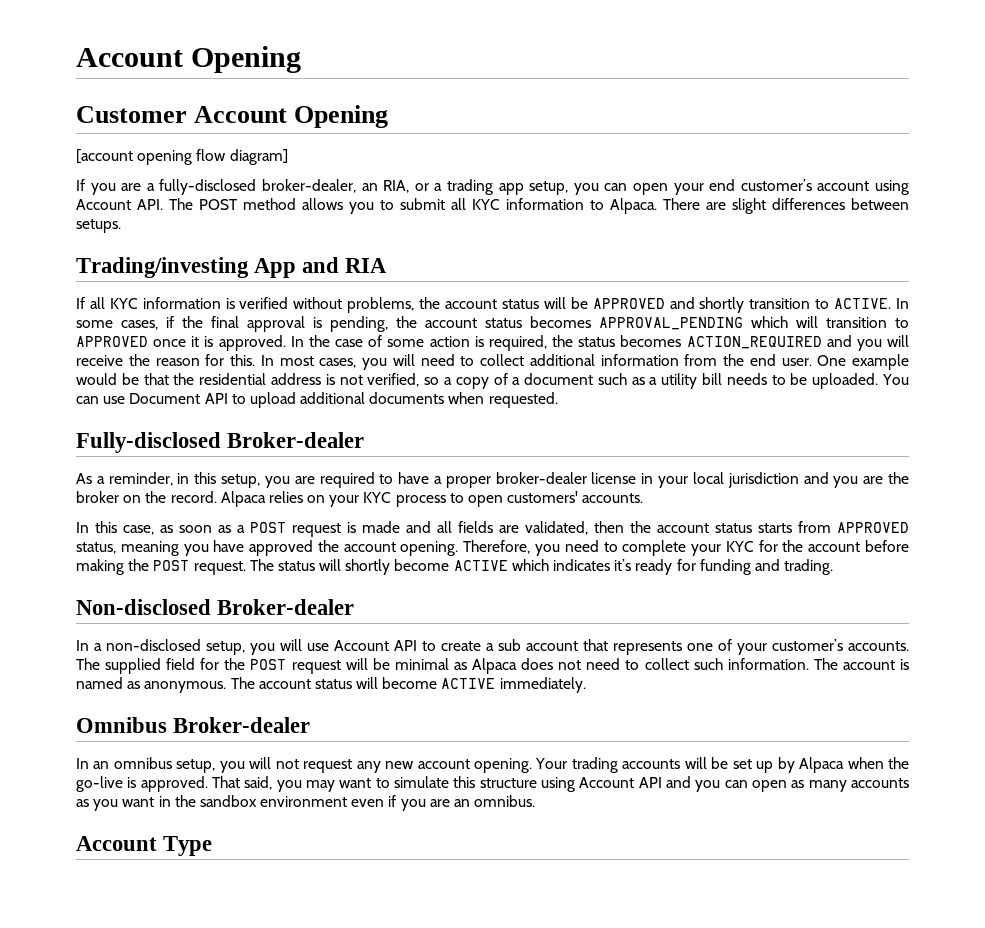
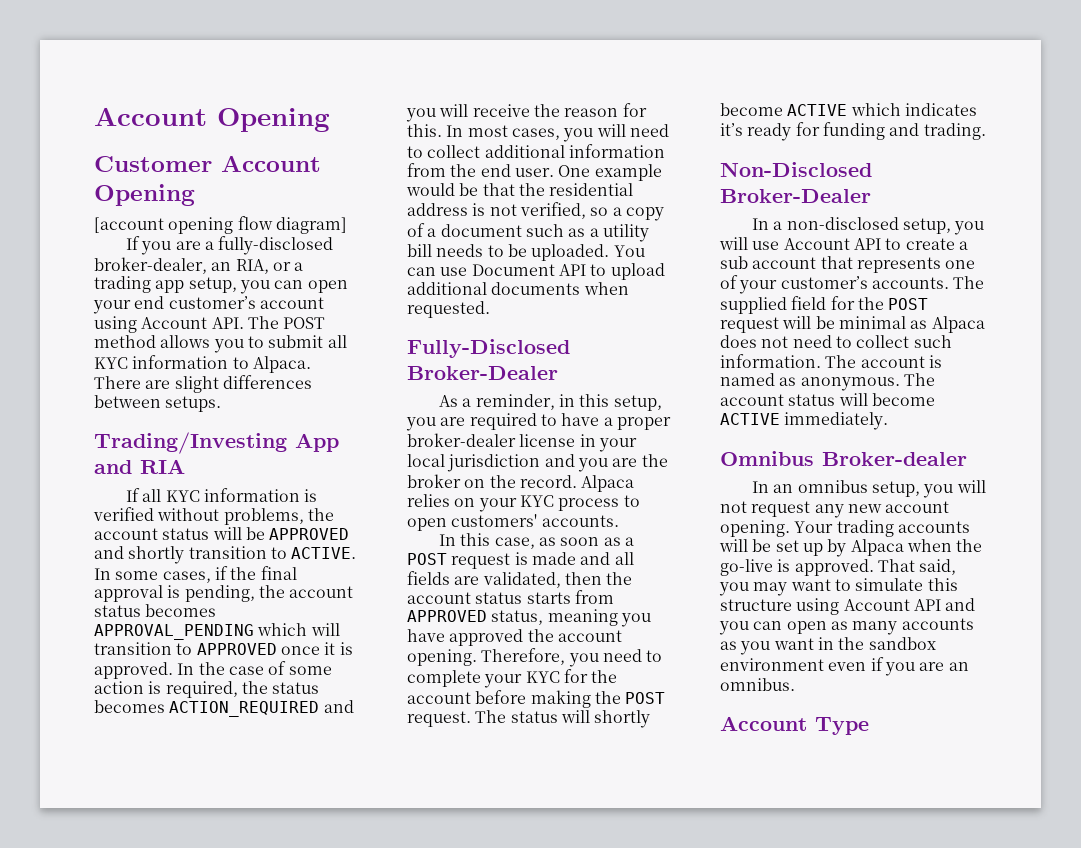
- Trading/investing App and RIA
+ Trading/Investing App and RIA
- Fully-disclosed Broker-dealer
+ Fully-Disclosed Broker-Dealer
- Non-disclosed Broker-dealer
+ Non-Disclosed Broker-Dealer

